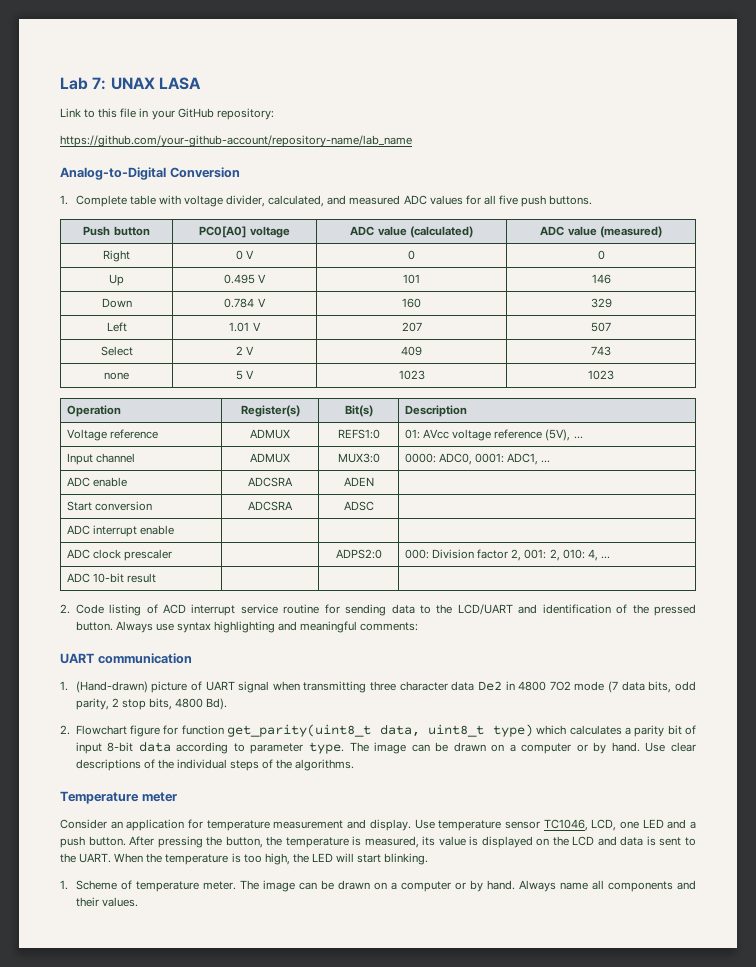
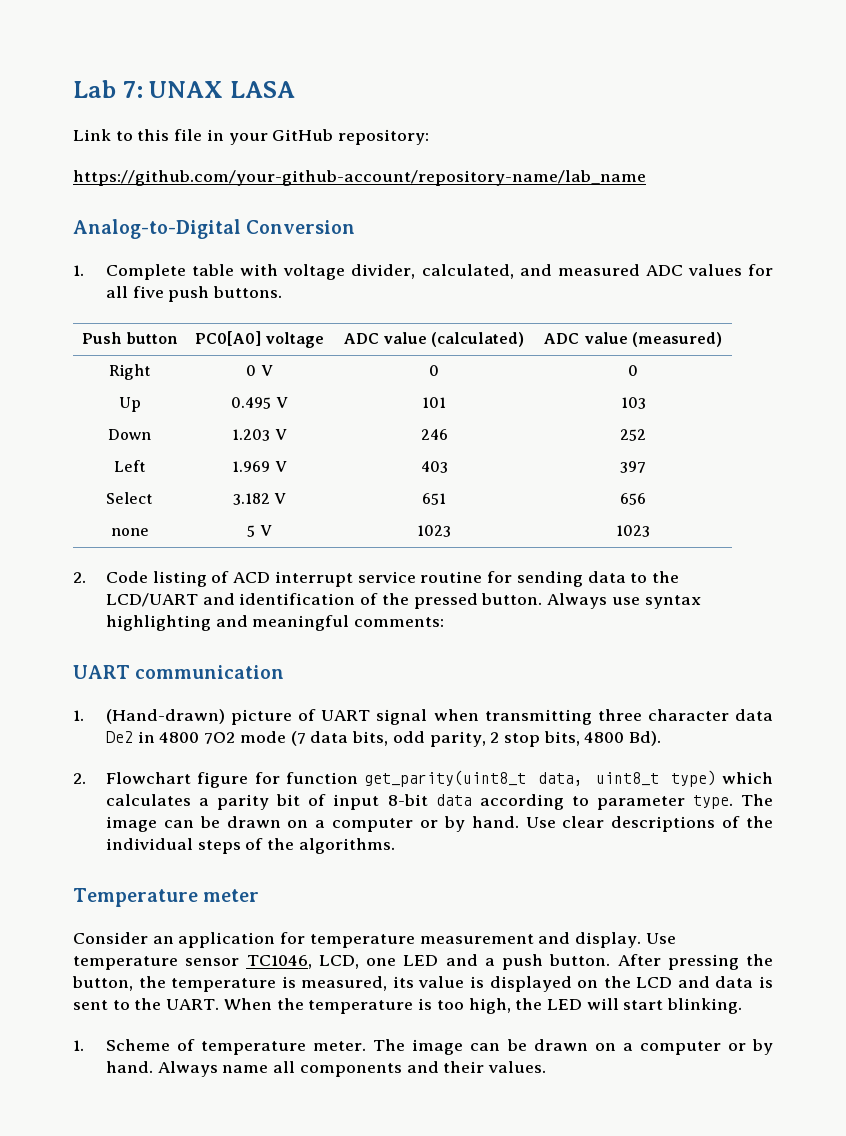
- Up | 0.495 V | 101 | 146
+ Up | 0.495 V | 101 | 103
- Down | 0.784 V | 160 | 329
+ Down | 1.203 V | 246 | 252
- Left | 1.01 V | 207 | 507
+ Left | 1.969 V | 403 | 397
- Select | 2 V | 409 | 743
+ Select | 3.182 V | 651 | 656
- Operation | Register(s) | Bit(s) | Description
- Voltage reference | ADMUX | REFS1:0 | 01: AVcc voltage reference (5V), ...
- Input channel | ADMUX | MUX3:0 | 0000: ADC0, 0001: ADC1, ...
- ADC enable | ADCSRA | ADEN |
- Start conversion | ADCSRA | ADSC |
- ADC interrupt enable | | |
- ADC clock prescaler | | ADPS2:0 | 000: Division factor 2, 001: 2, 010: 4, ...
- ADC 10-bit result | | |

